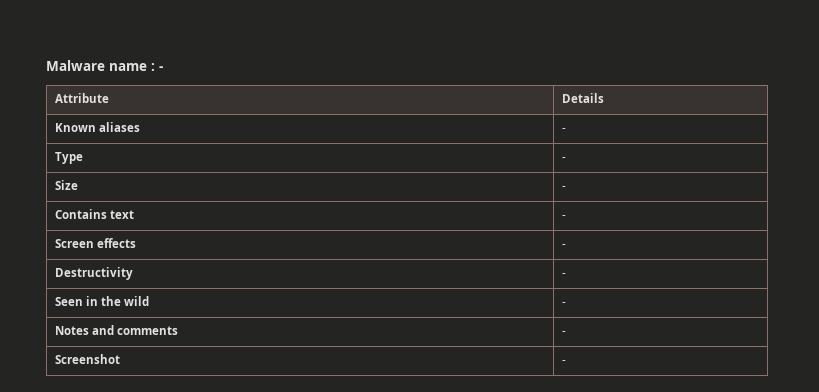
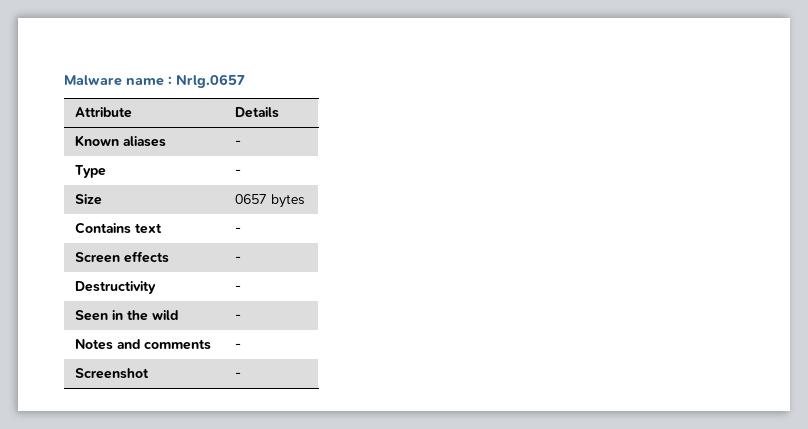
- Malware name : -
+ Malware name : Nrlg.0657
- Size | -
+ Size | 0657 bytes

